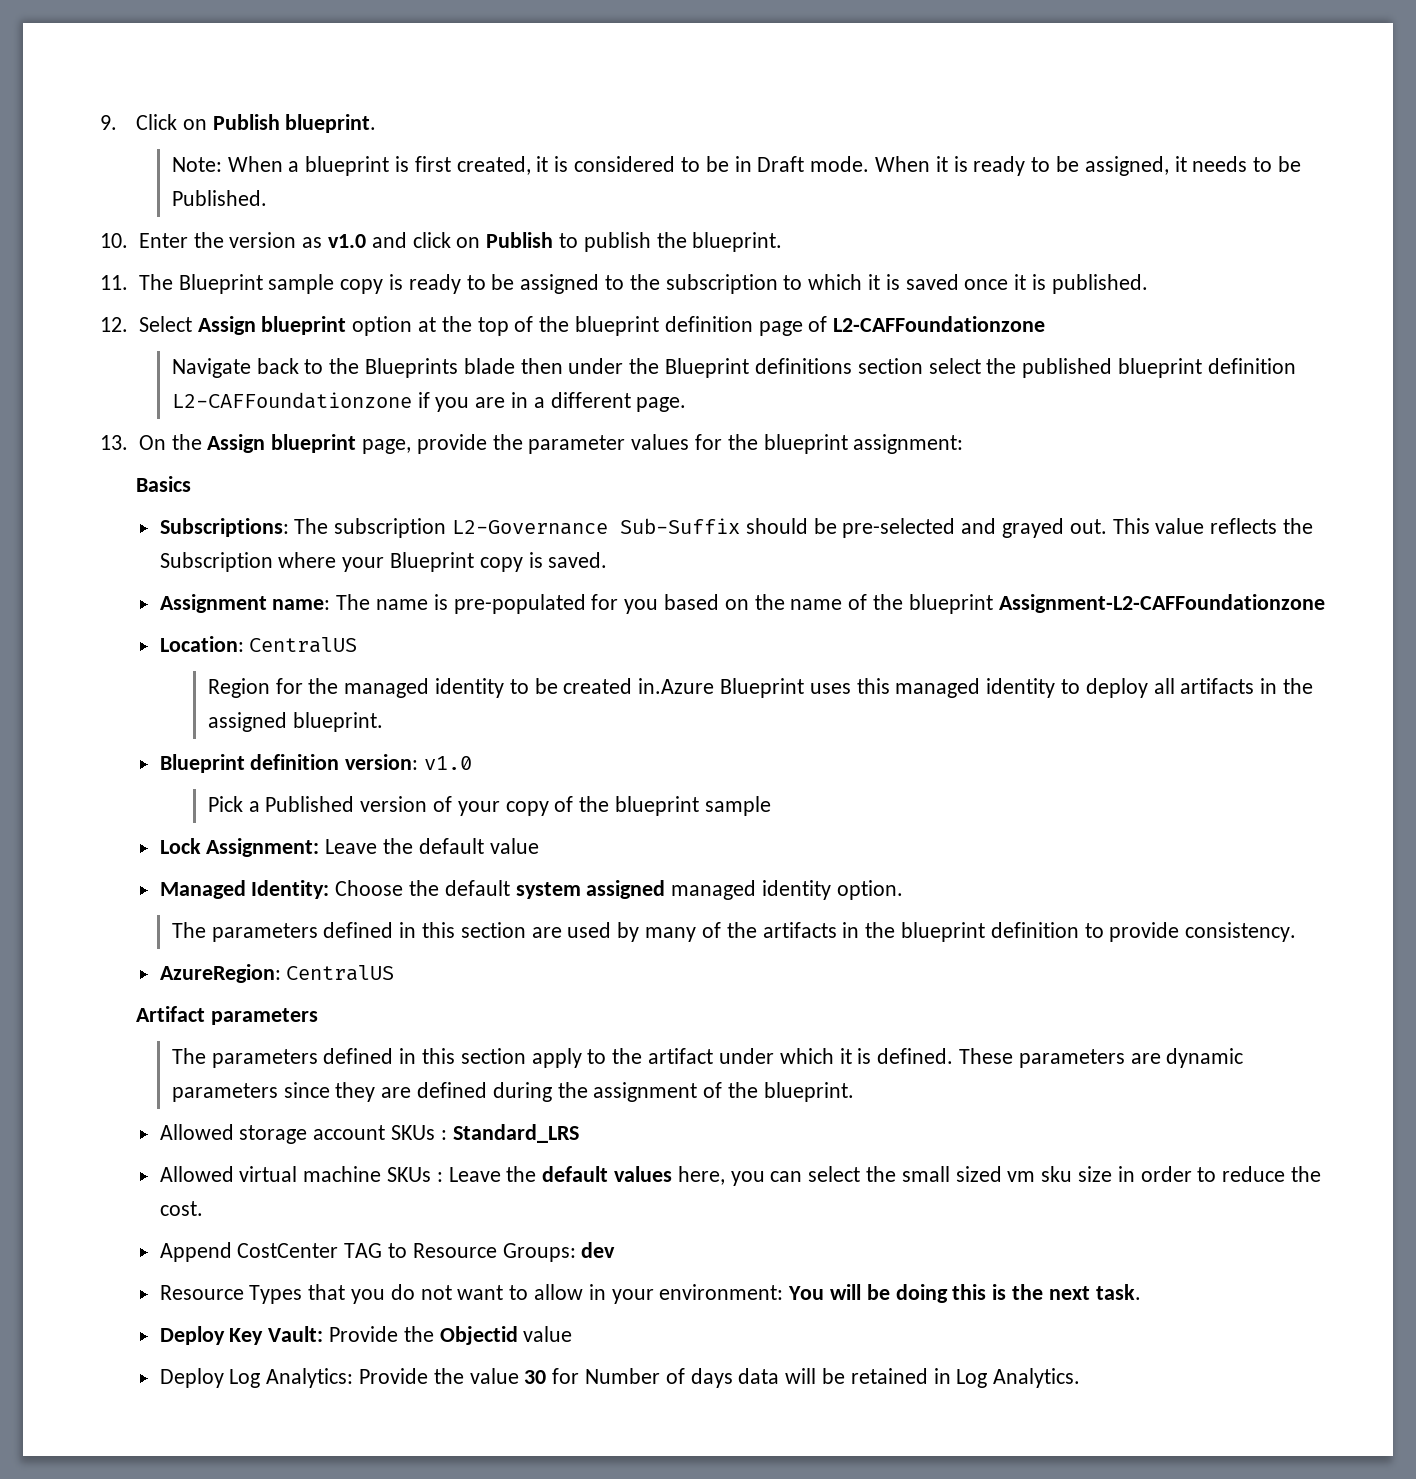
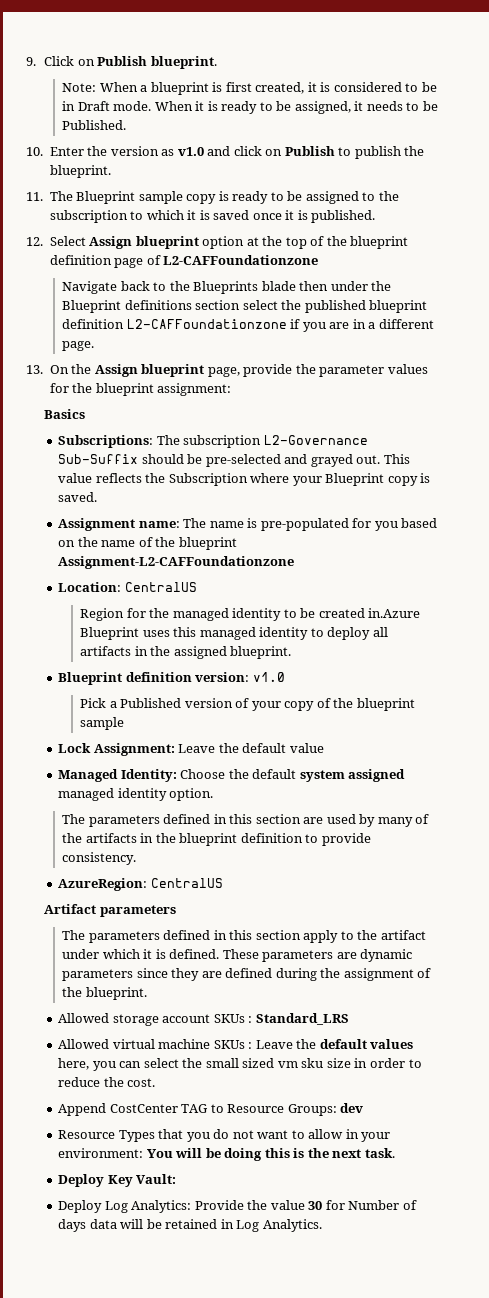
- Deploy Key Vault: Provide the Objectid value
+ Deploy Key Vault:

